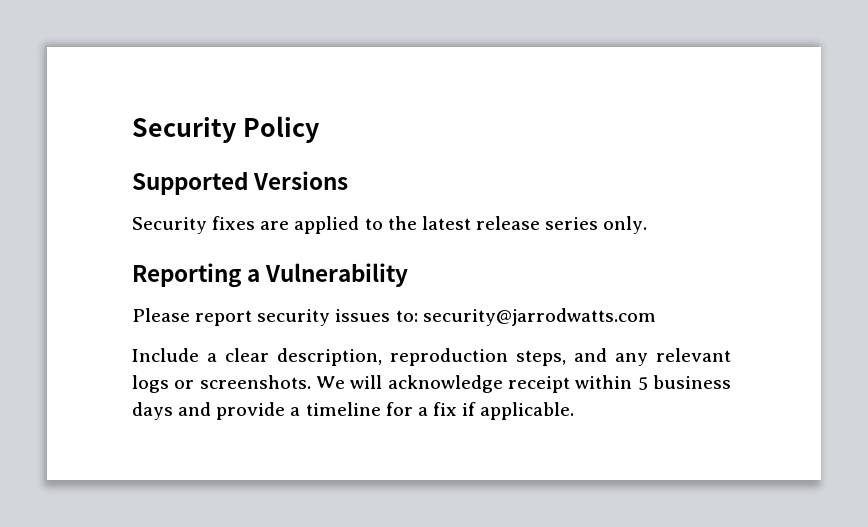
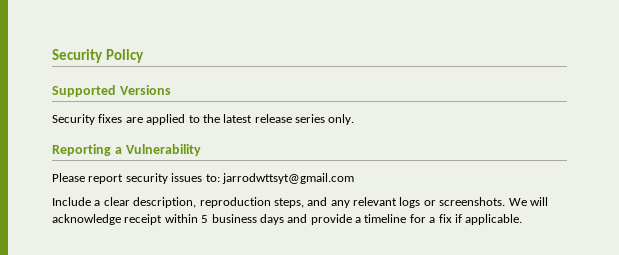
- Please report security issues to: security@jarrodwatts.com
+ Please report security issues to: jarrodwttsyt@gmail.com

